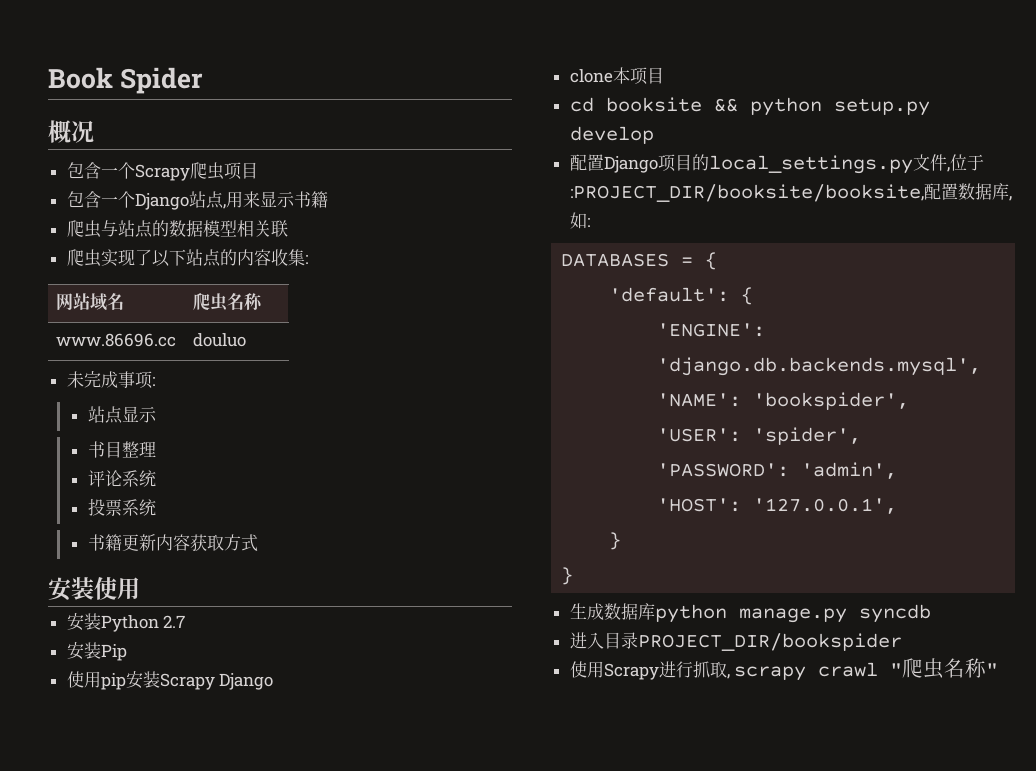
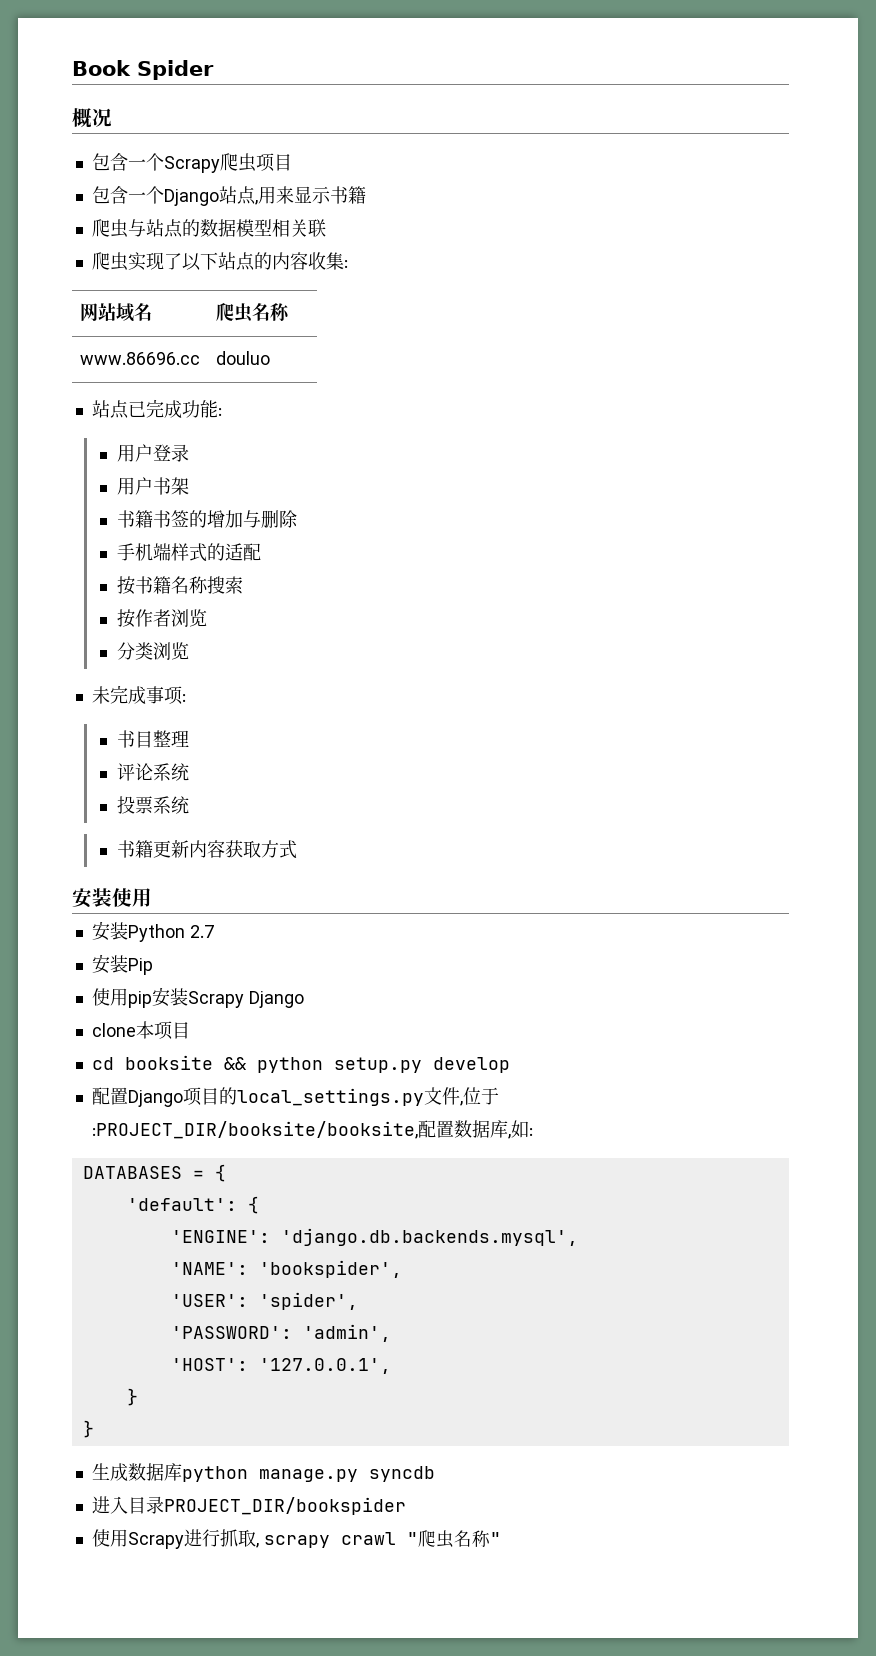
+ 站点已完成功能:
+ 用户登录
+ 用户书架
+ 书籍书签的增加与删除
+ 手机端样式的适配
+ 按书籍名称搜索
+ 按作者浏览
+ 分类浏览
- 站点显示

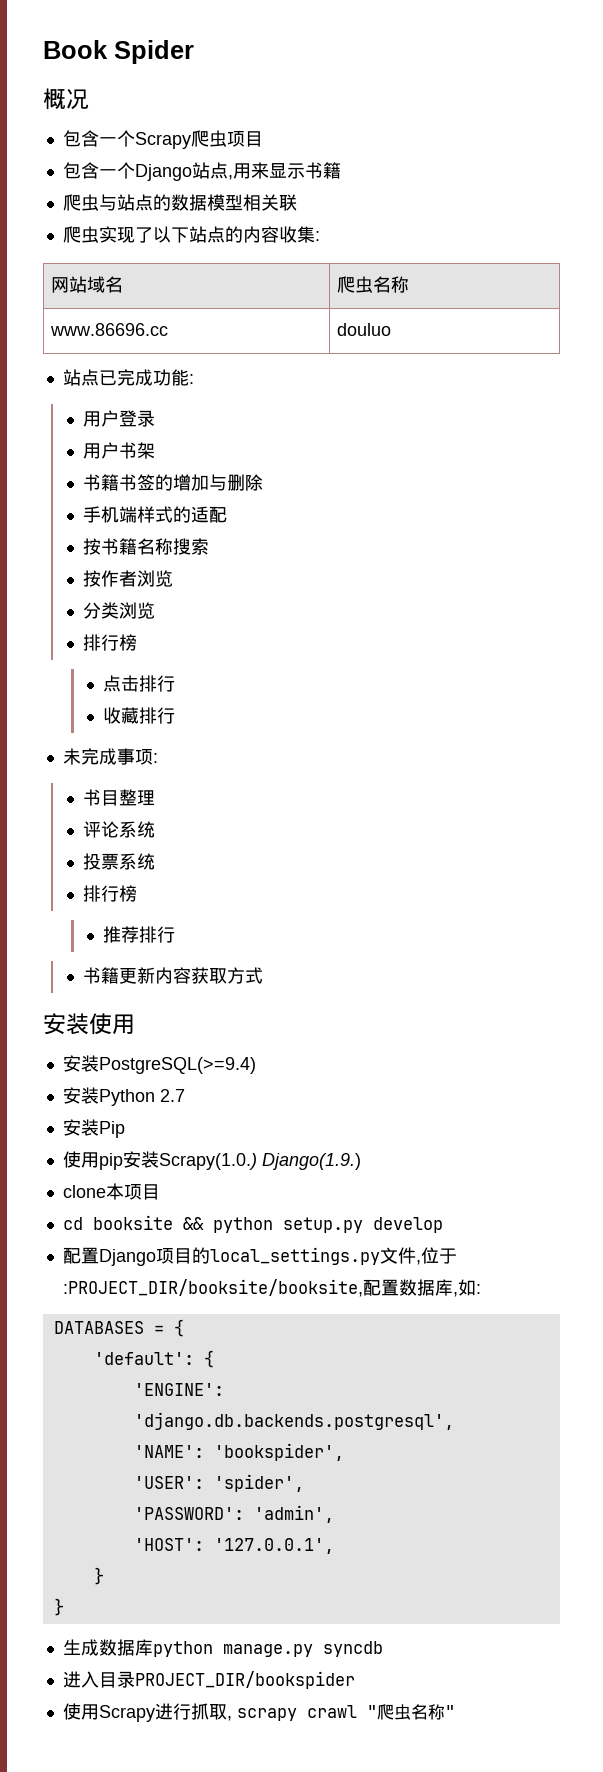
  分类浏览
+ 排行榜
+ 点击排行
+ 收藏排行
  投票系统
+ 排行榜
+ 推荐排行
+ 安装PostgreSQL(>=9.4)
- 使用pip安装Scrapy Django
+ 使用pip安装Scrapy(1.0.) Django(1.9.)
- 'ENGINE': 'django.db.backends.mysql',
+ 'ENGINE': 'django.db.backends.postgresql',

